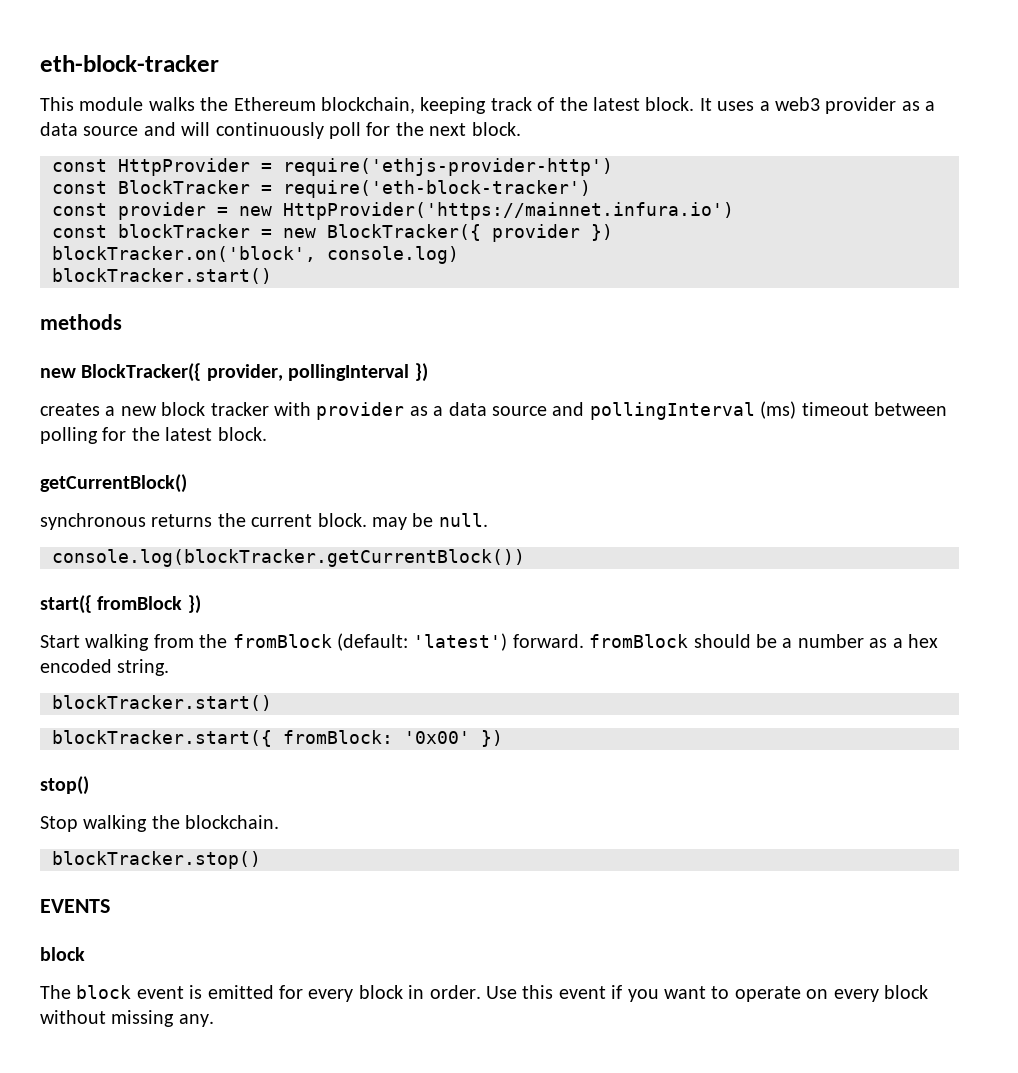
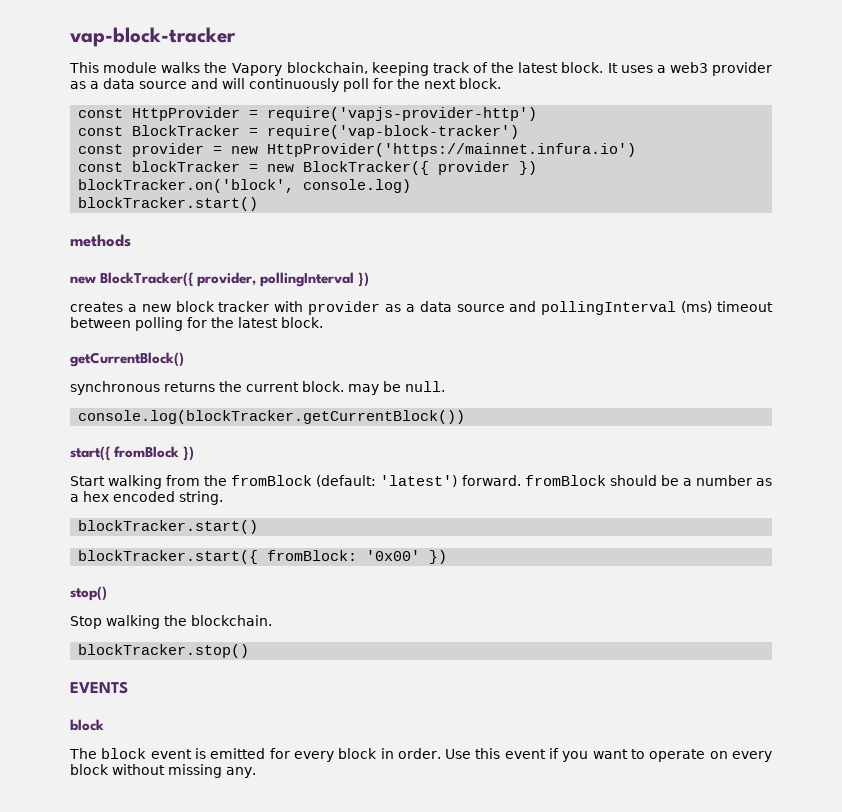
- eth-block-tracker
+ vap-block-tracker
- This module walks the Ethereum blockchain, keeping track of the latest block.
+ This module walks the Vapory blockchain, keeping track of the latest block.
- const HttpProvider = require('ethjs-provider-http')
+ const HttpProvider = require('vapjs-provider-http')
- const BlockTracker = require('eth-block-tracker')
+ const BlockTracker = require('vap-block-tracker')

